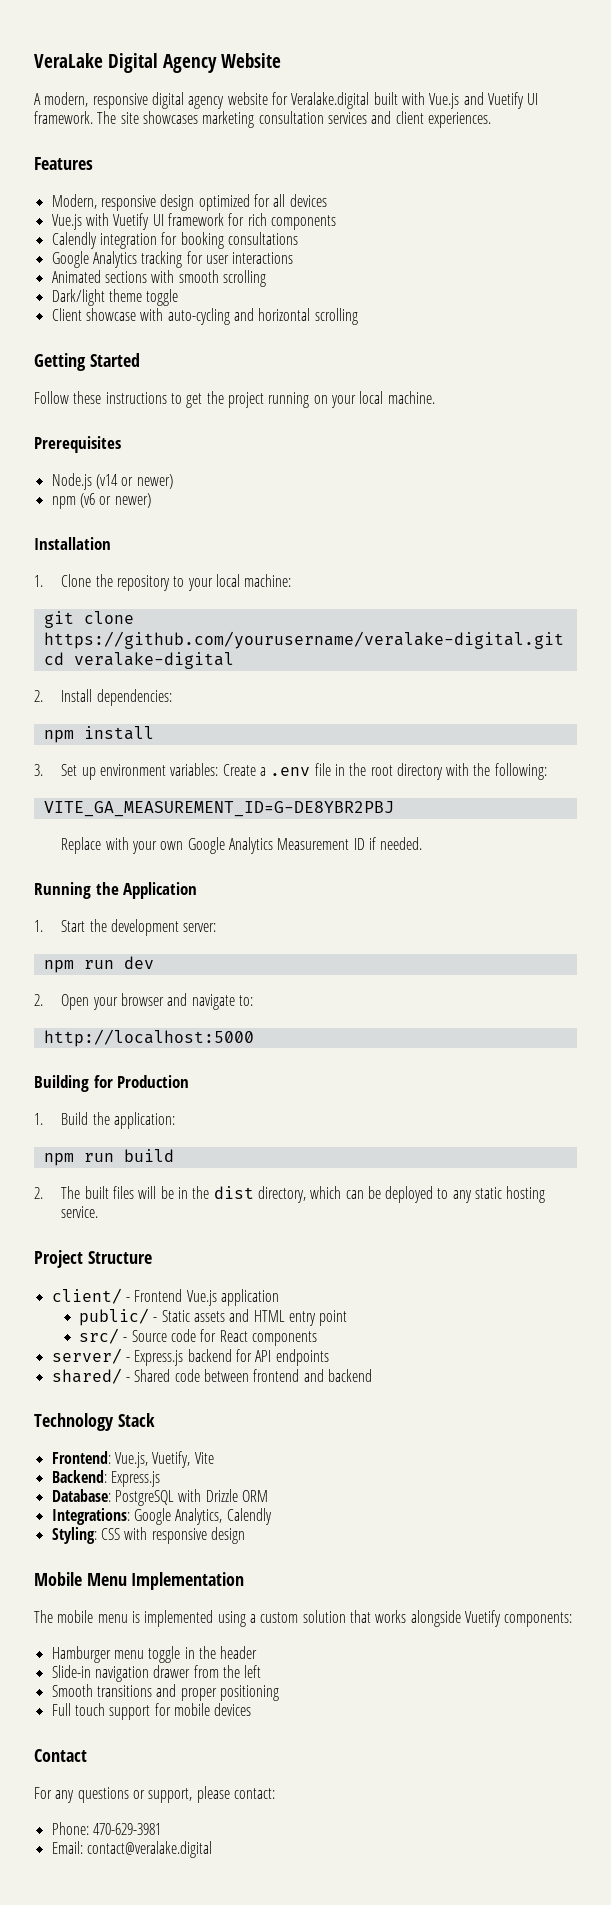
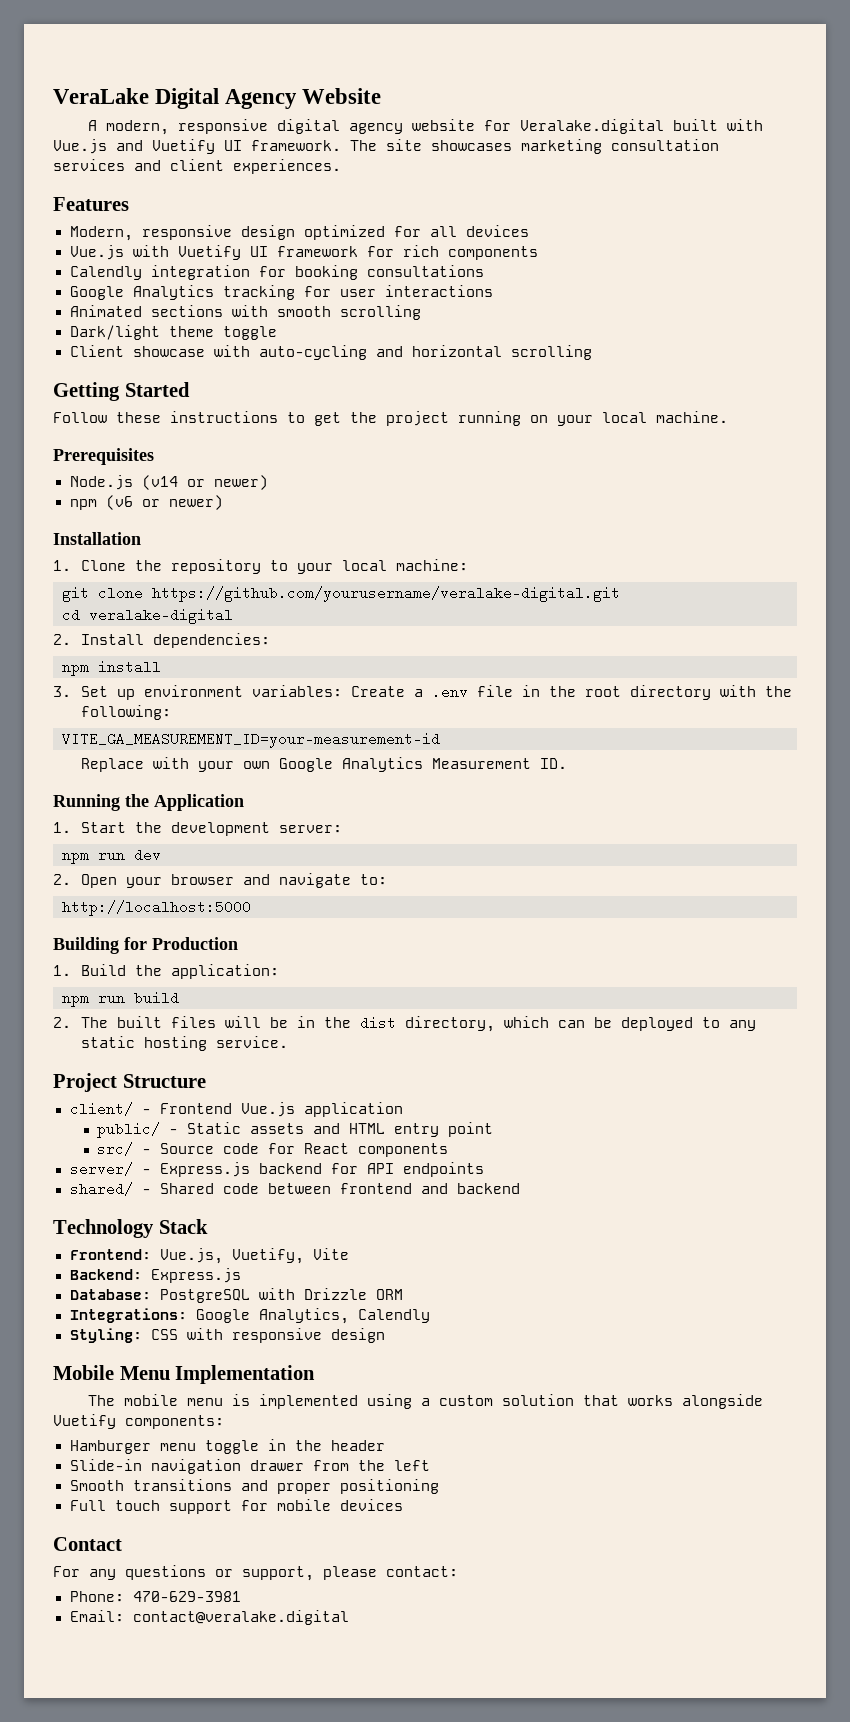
- VITE_GA_MEASUREMENT_ID=G-DE8YBR2PBJ
+ VITE_GA_MEASUREMENT_ID=your-measurement-id
- Replace with your own Google Analytics Measurement ID if needed.
+ Replace with your own Google Analytics Measurement ID.

